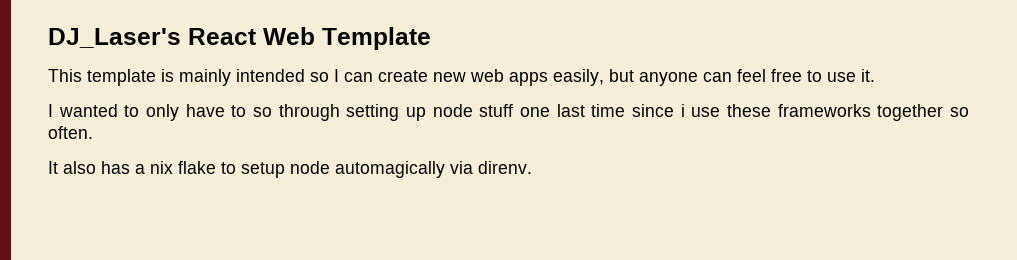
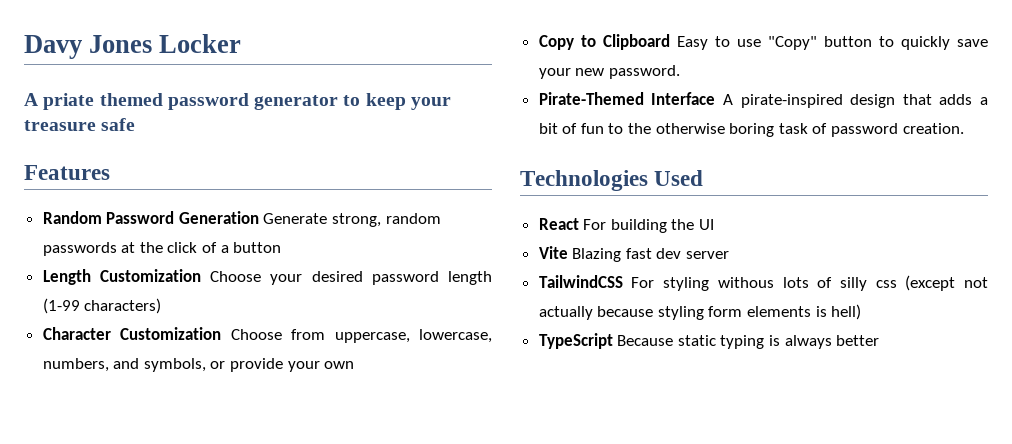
- DJ_Laser's React Web Template
- This template is mainly intended so I can create new web apps easily, but anyone can feel free to use it.
- I wanted to only have to so through setting up node stuff one last time since i use these frameworks together so often.
- It also has a nix flake to setup node automagically via direnv.
+ Davy Jones Locker
+ A priate themed password generator to keep your treasure safe
+ Features
+ Random Password Generation Generate strong, random passwords at the click of a button
+ Length Customization Choose your desired password length (1-99 characters)
+ Character Customization Choose from uppercase, lowercase, numbers, and symbols, or provide your own
+ Copy to Clipboard Easy to use "Copy" button to quickly save your new password.
+ Pirate-Themed Interface A pirate-inspired design that adds a bit of fun to the otherwise boring task of password creation.
+ Technologies Used
+ React For building the UI
+ Vite Blazing fast dev server
+ TailwindCSS For styling withous lots of silly css (except not actually because styling form elements is hell)
+ TypeScript Because static typing is always better

